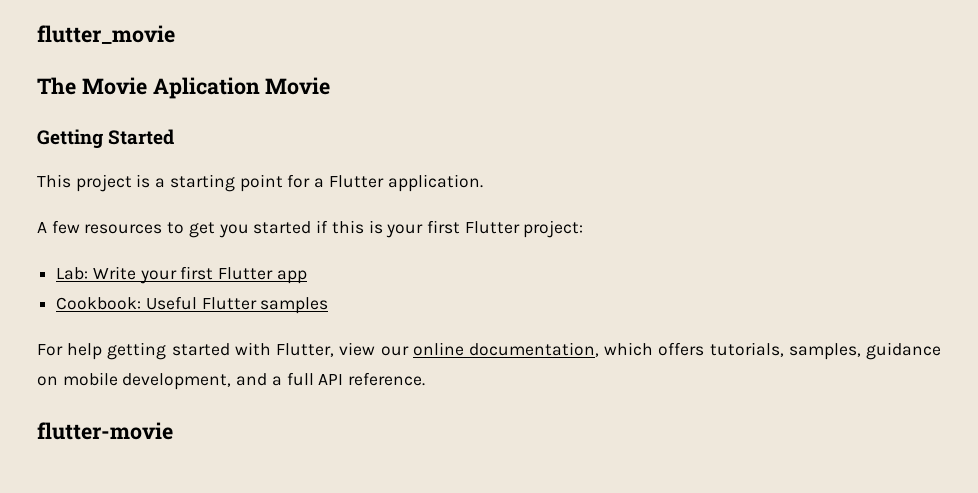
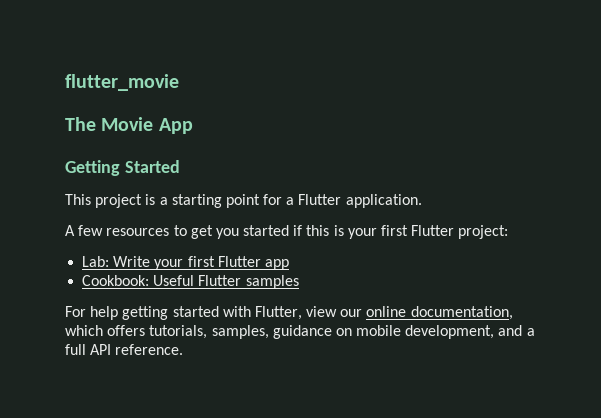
- The Movie Aplication Movie
+ The Movie App
- flutter-movie

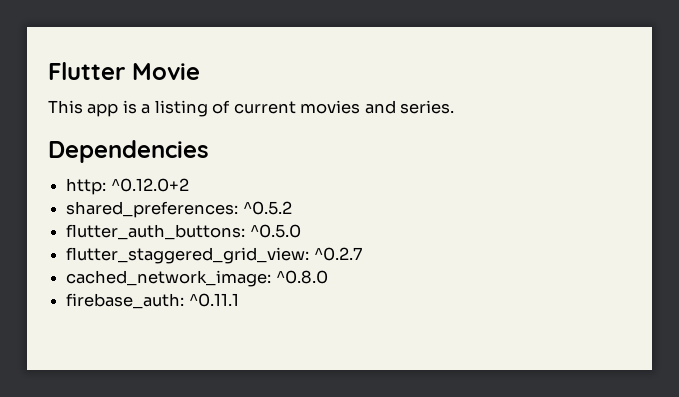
- flutter_movie
- The Movie App
- Getting Started
+ Flutter Movie
- This project is a starting point for a Flutter application.
- A few resources to get you started if this is your first Flutter project:
- Lab: Write your first Flutter app
- Cookbook: Useful Flutter samples
- For help getting started with Flutter, view our online documentation, which offers tutorials, samples, guidance on mobile development, and a full API reference.
+ This app is a listing of current movies and series.
+ Dependencies
+ http: ^0.12.0+2
+ shared_preferences: ^0.5.2
+ flutter_auth_buttons: ^0.5.0
+ flutter_staggered_grid_view: ^0.2.7
+ cached_network_image: ^0.8.0
+ firebase_auth: ^0.11.1

